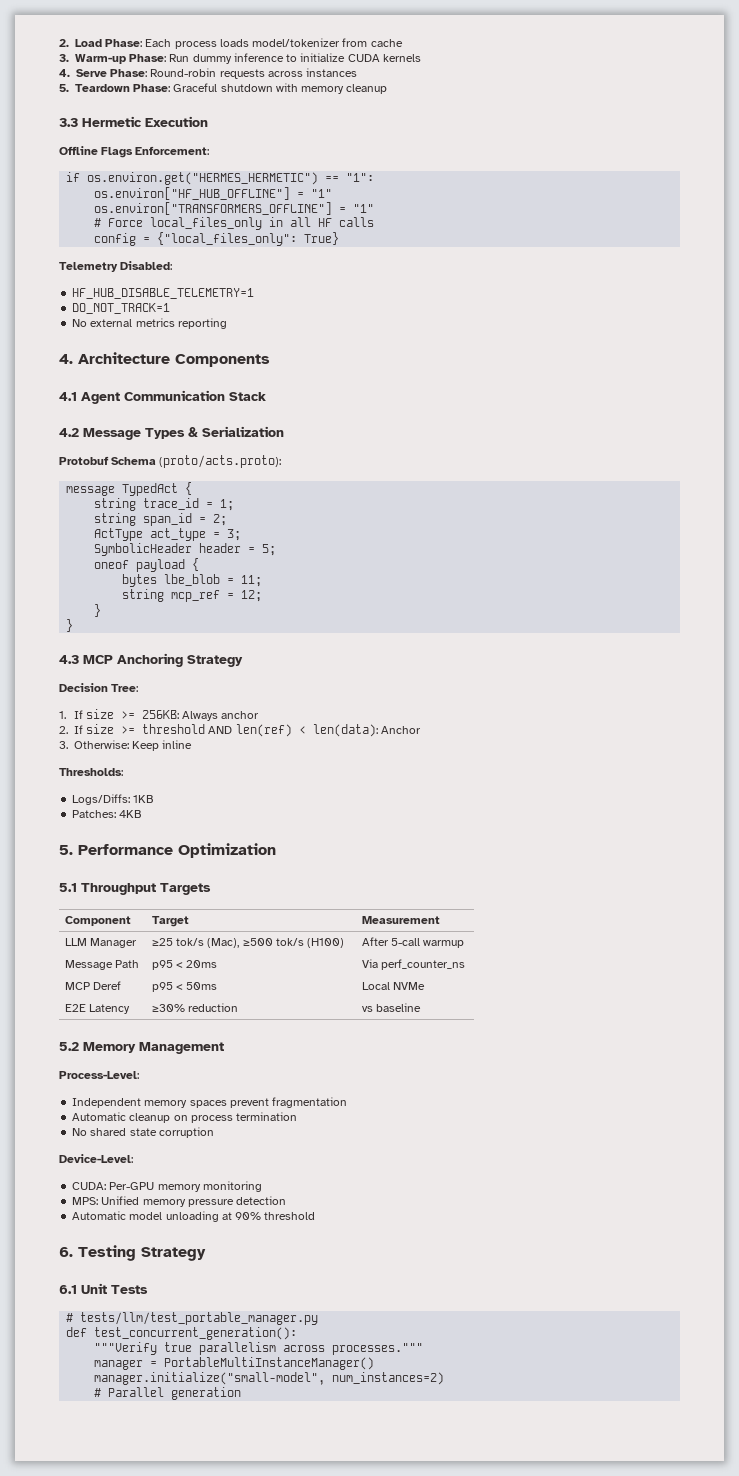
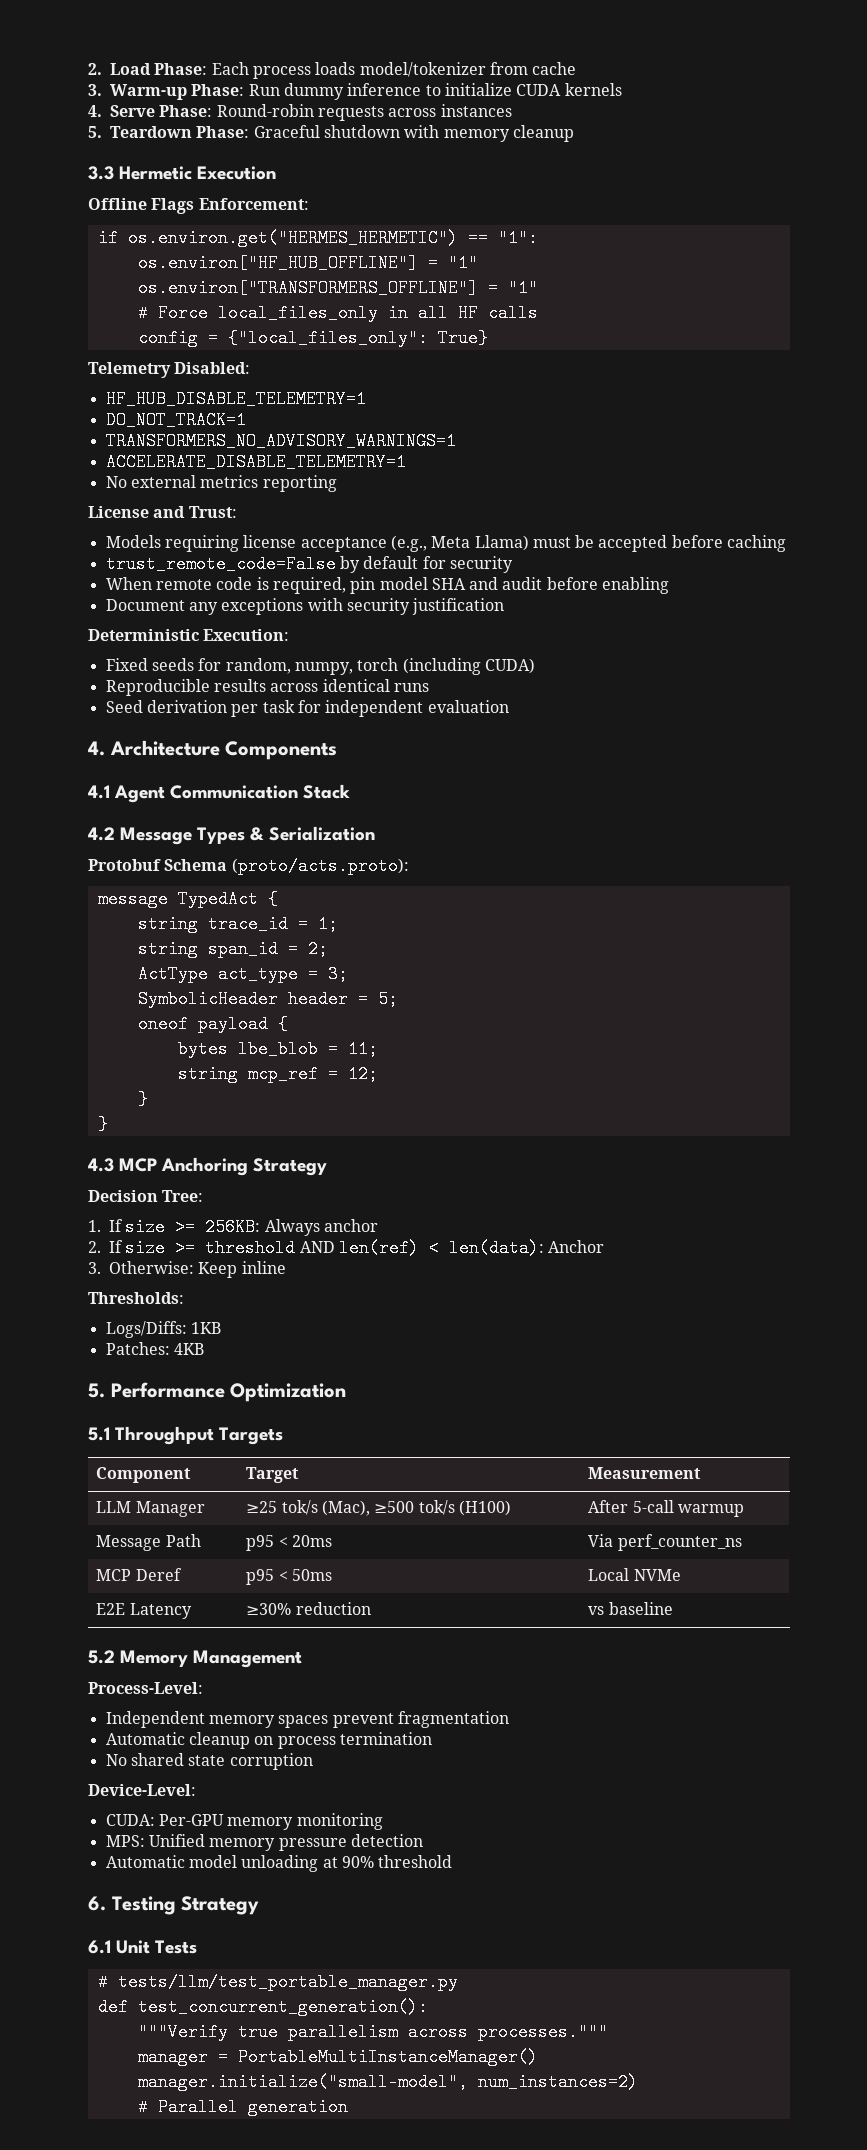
+ TRANSFORMERS_NO_ADVISORY_WARNINGS=1
+ ACCELERATE_DISABLE_TELEMETRY=1
+ License and Trust:
+ Models requiring license acceptance (e.g., Meta Llama) must be accepted before caching
+ trust_remote_code=False by default for security
+ When remote code is required, pin model SHA and audit before enabling
+ Document any exceptions with security justification
+ Deterministic Execution:
+ Fixed seeds for random, numpy, torch (including CUDA)
+ Reproducible results across identical runs
+ Seed derivation per task for independent evaluation

